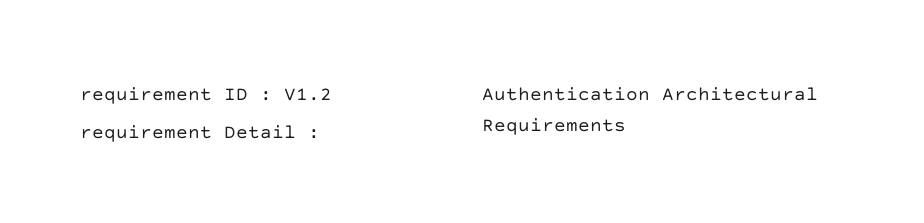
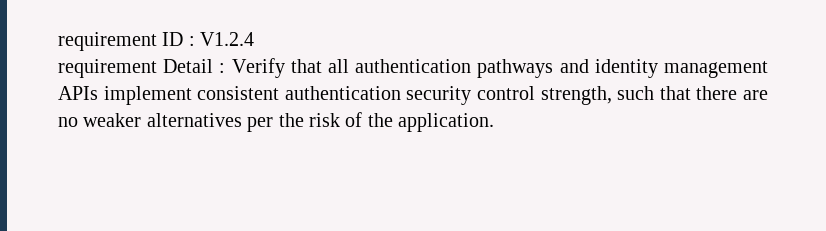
- requirement ID : V1.2
+ requirement ID : V1.2.4
- requirement Detail : Authentication Architectural Requirements
+ requirement Detail : Verify that all authentication pathways and identity management APIs implement consistent authentication security control strength, such that there are no weaker alternatives per the risk of the application.

